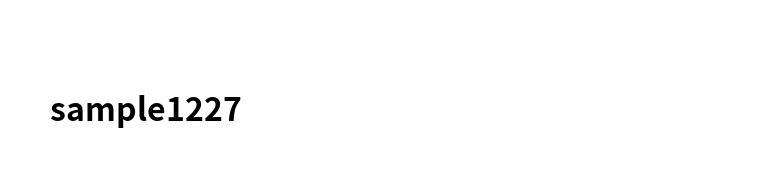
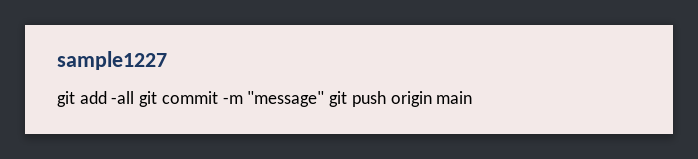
+ git add -all git commit -m "message" git push origin main

